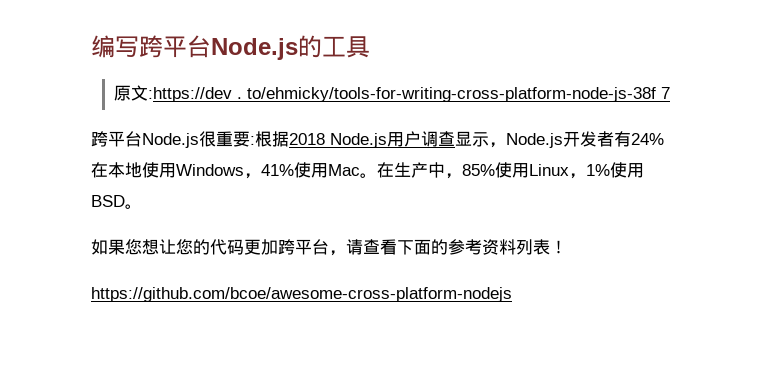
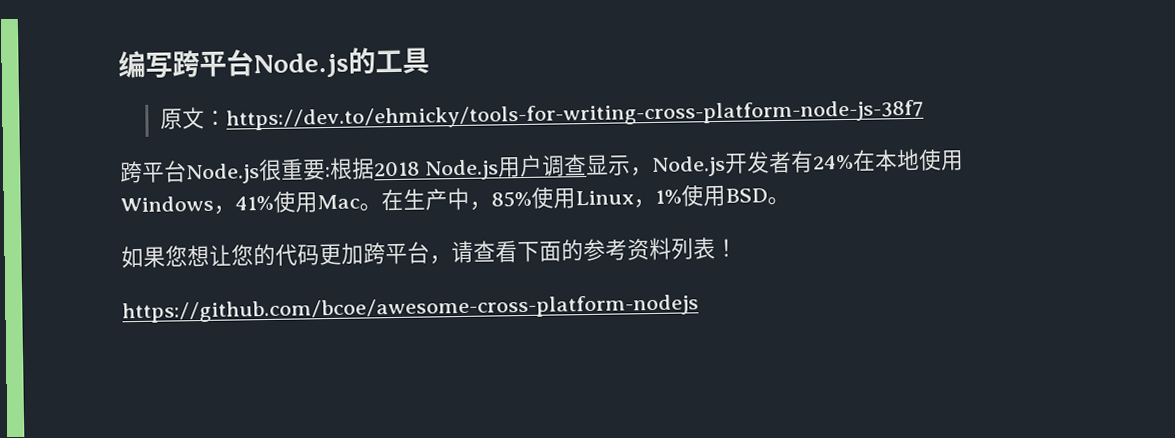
- 原文:https://dev . to/ehmicky/tools-for-writing-cross-platform-node-js-38f 7
+ 原文：https://dev.to/ehmicky/tools-for-writing-cross-platform-node-js-38f7

